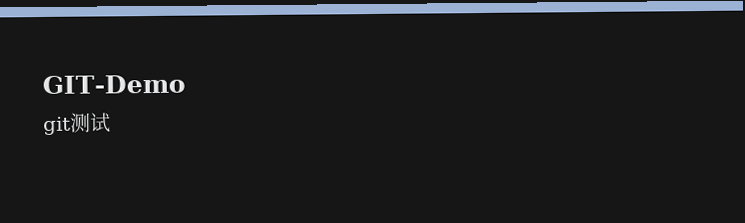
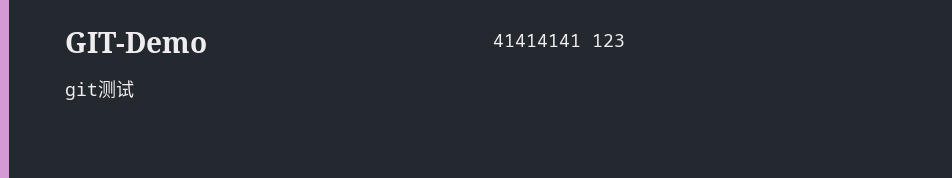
+ 41414141 123

